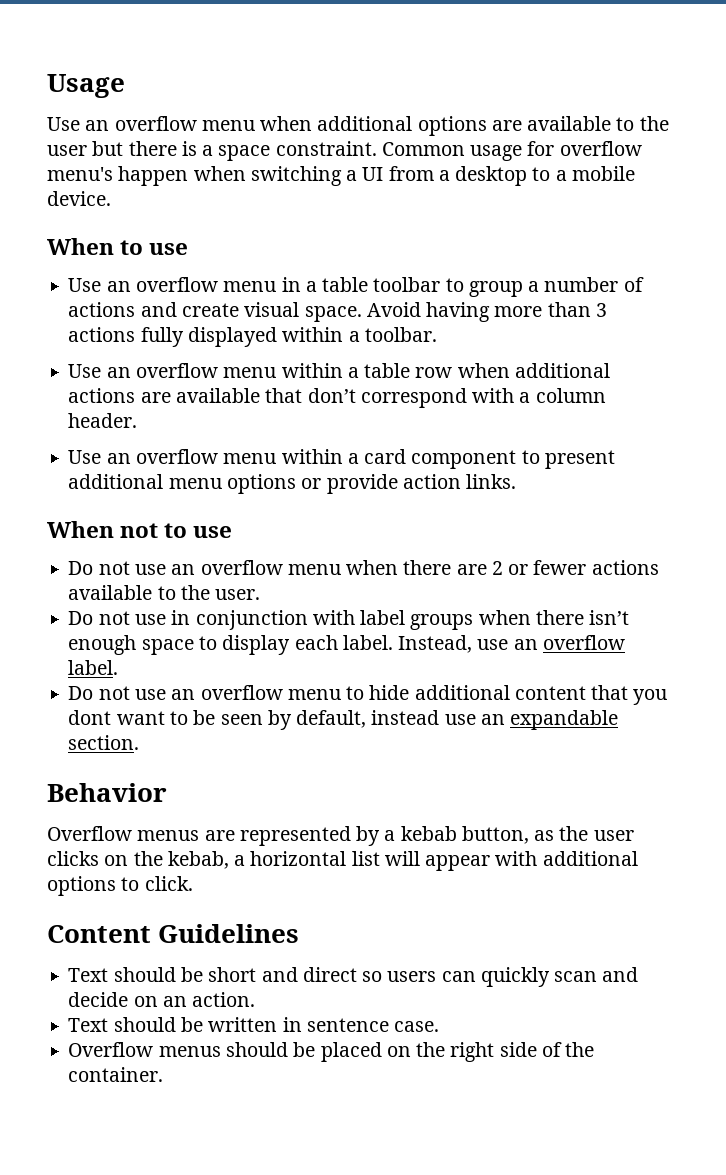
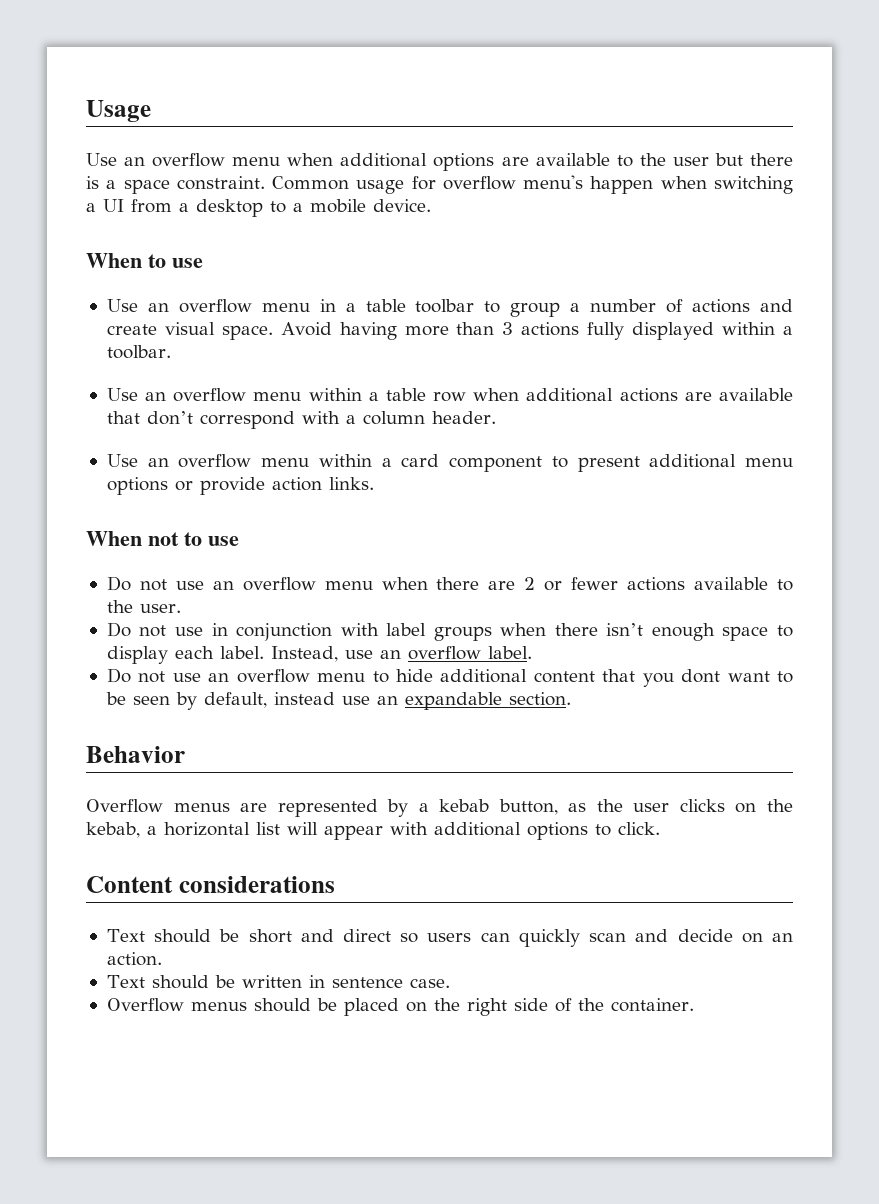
- Content Guidelines
+ Content considerations

